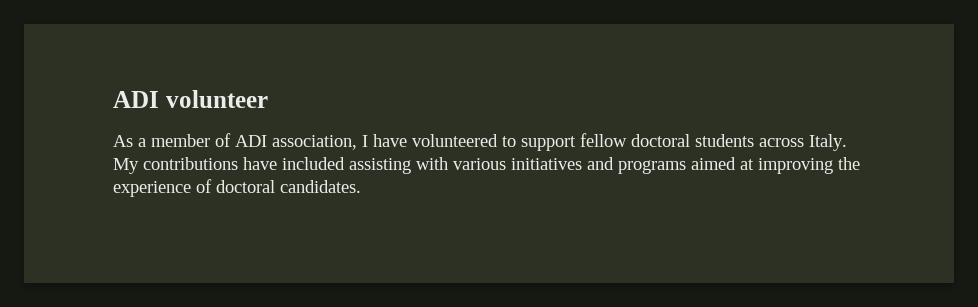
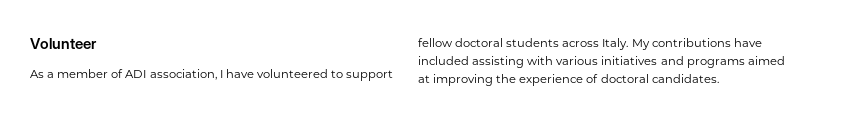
- ADI volunteer
+ Volunteer

